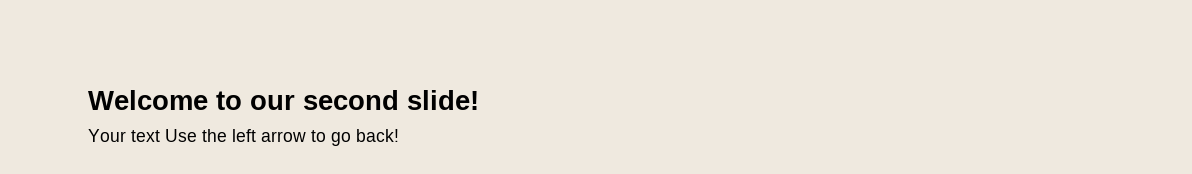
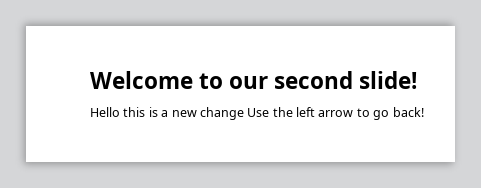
- Your text Use the left arrow to go back!
+ Hello this is a new change Use the left arrow to go back!

